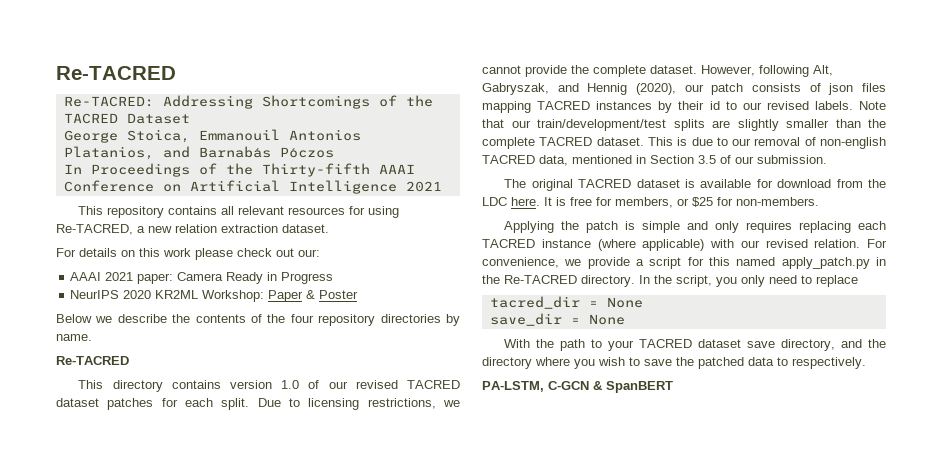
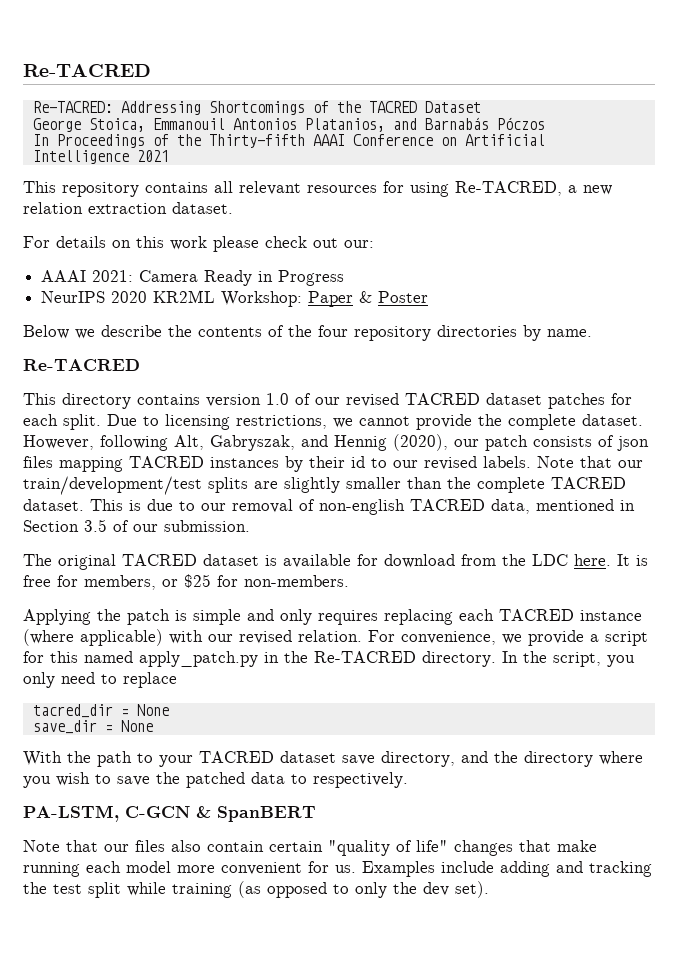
- AAAI 2021 paper: Camera Ready in Progress
+ AAAI 2021: Camera Ready in Progress
+ Note that our files also contain certain "quality of life" changes that make running each model more convenient for us. Examples include adding and tracking the test split while training (as opposed to only the dev set).

